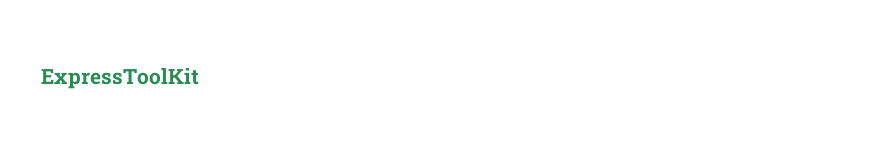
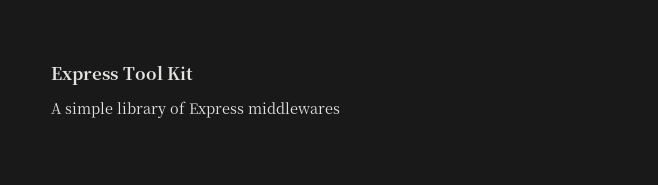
- ExpressToolKit
+ Express Tool Kit
+ A simple library of Express middlewares

